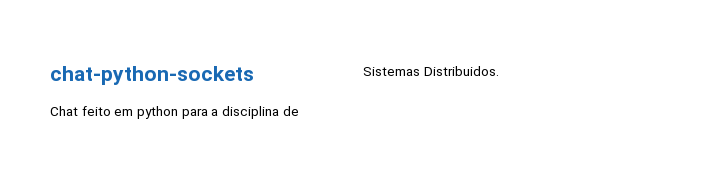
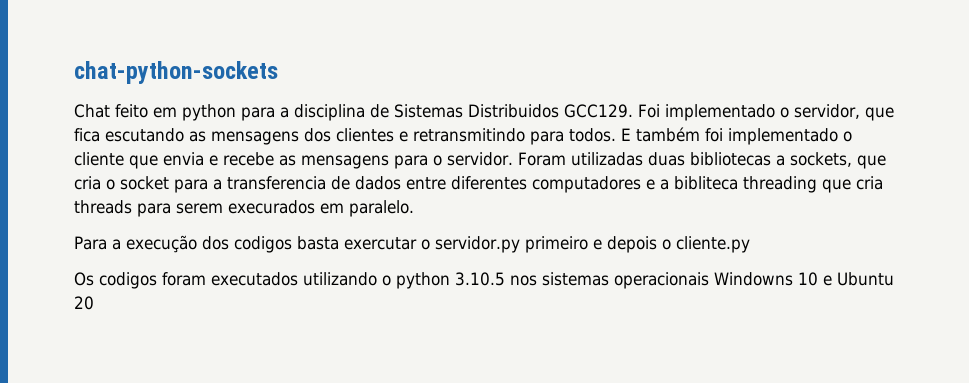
- Chat feito em python para a disciplina de Sistemas Distribuidos.
+ Chat feito em python para a disciplina de Sistemas Distribuidos GCC129. Foi implementado o servidor, que fica escutando as mensagens dos clientes e retransmitindo para todos. E também foi implementado o cliente que envia e recebe as mensagens para o servidor. Foram utilizadas duas bibliotecas a sockets, que cria o socket para a transferencia de dados entre diferentes computadores e a bibliteca threading que cria threads para serem execurados em paralelo.
+ Para a execução dos codigos basta exercutar o servidor.py primeiro e depois o cliente.py
+ Os codigos foram executados utilizando o python 3.10.5 nos sistemas operacionais Windowns 10 e Ubuntu 20

